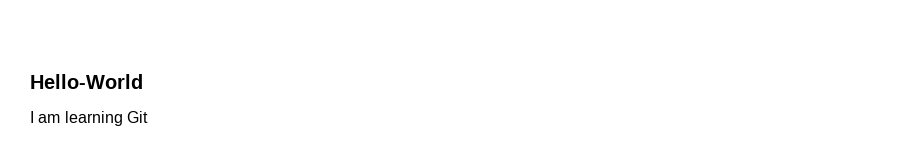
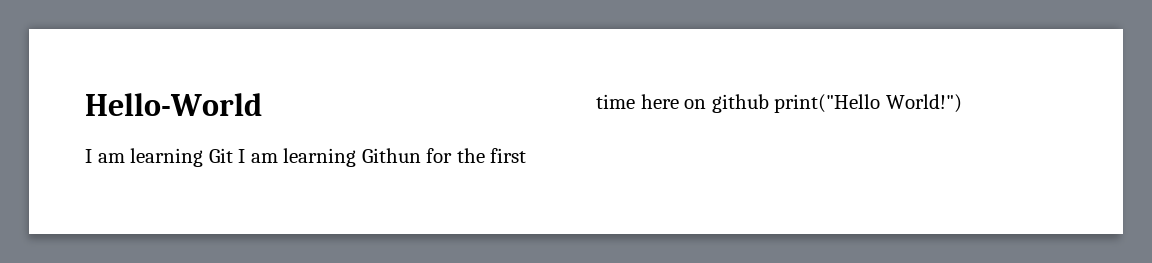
- I am learning Git
+ I am learning Git I am learning Githun for the first time here on github print("Hello World!")

